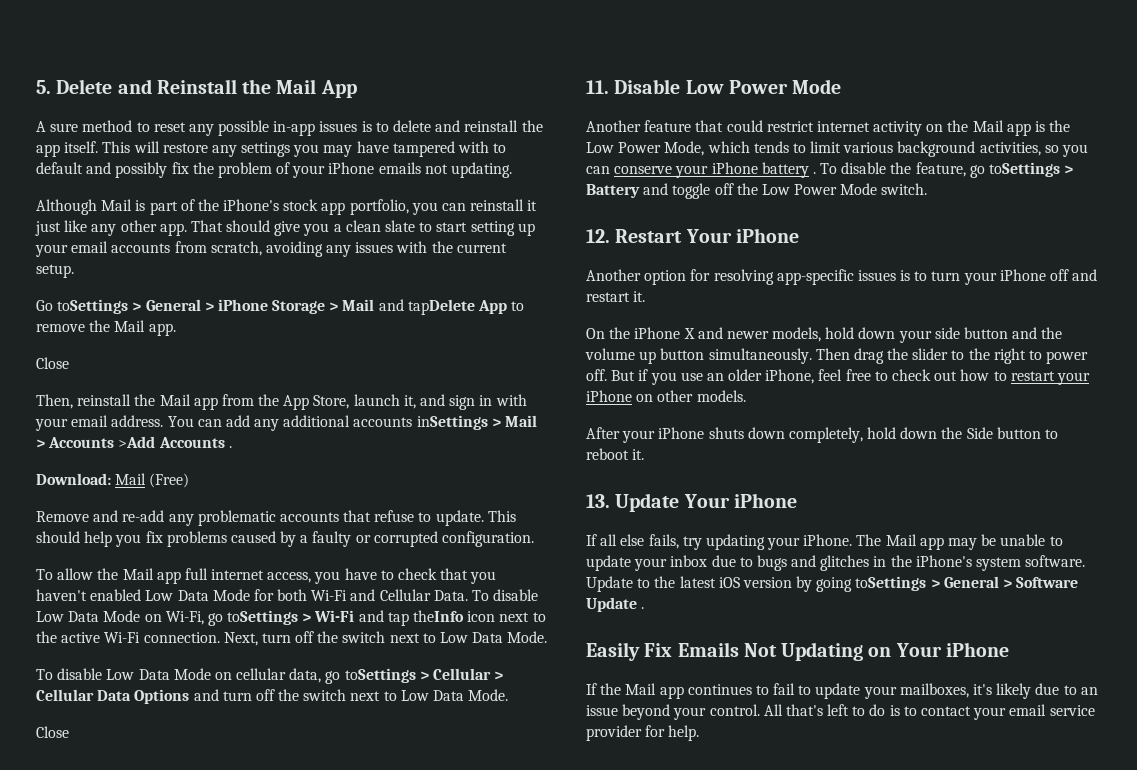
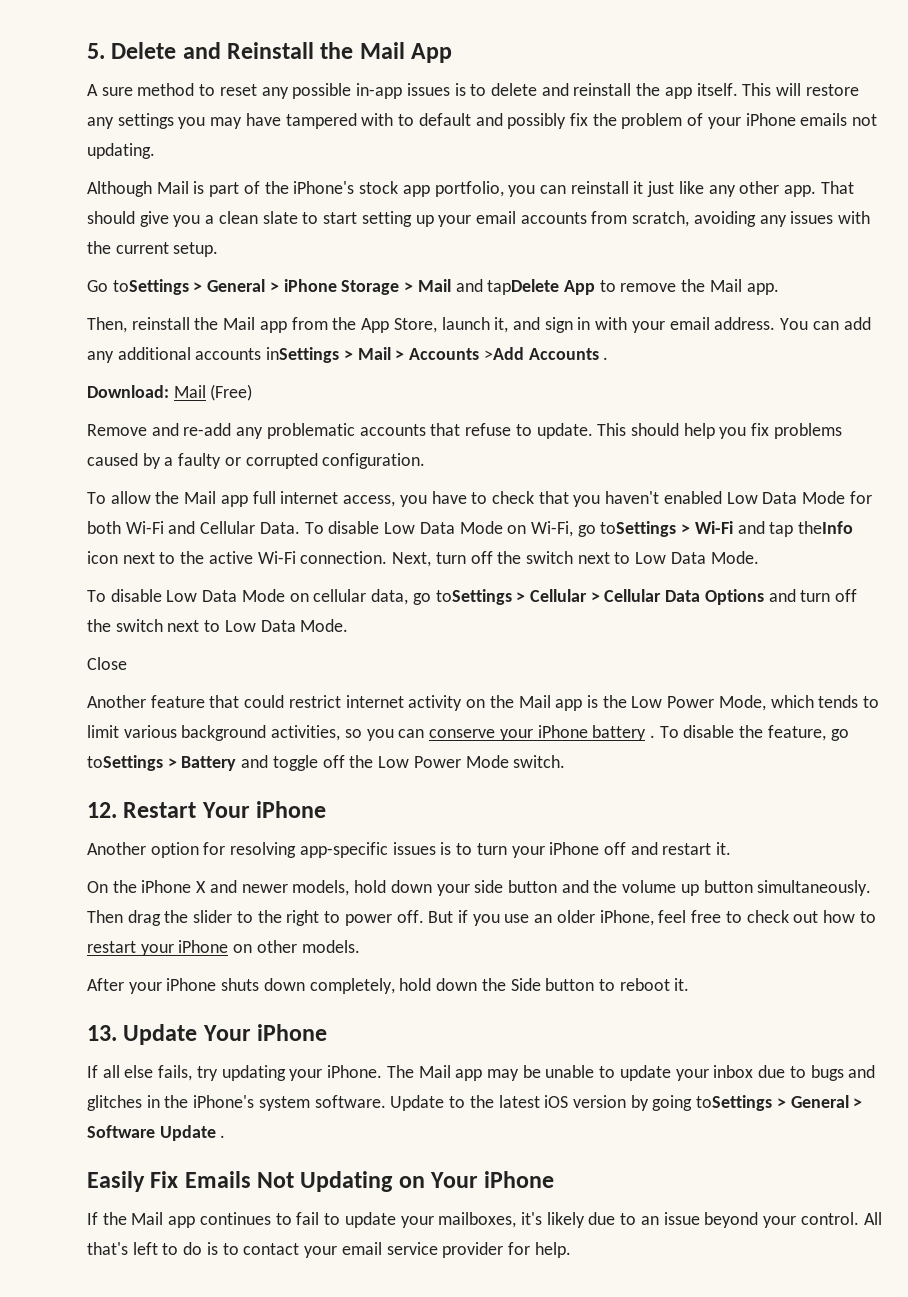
  Go toSettings > General > iPhone Storage > Mail and tapDelete App to remove the Mail app.
- Close
- 11. Disable Low Power Mode

